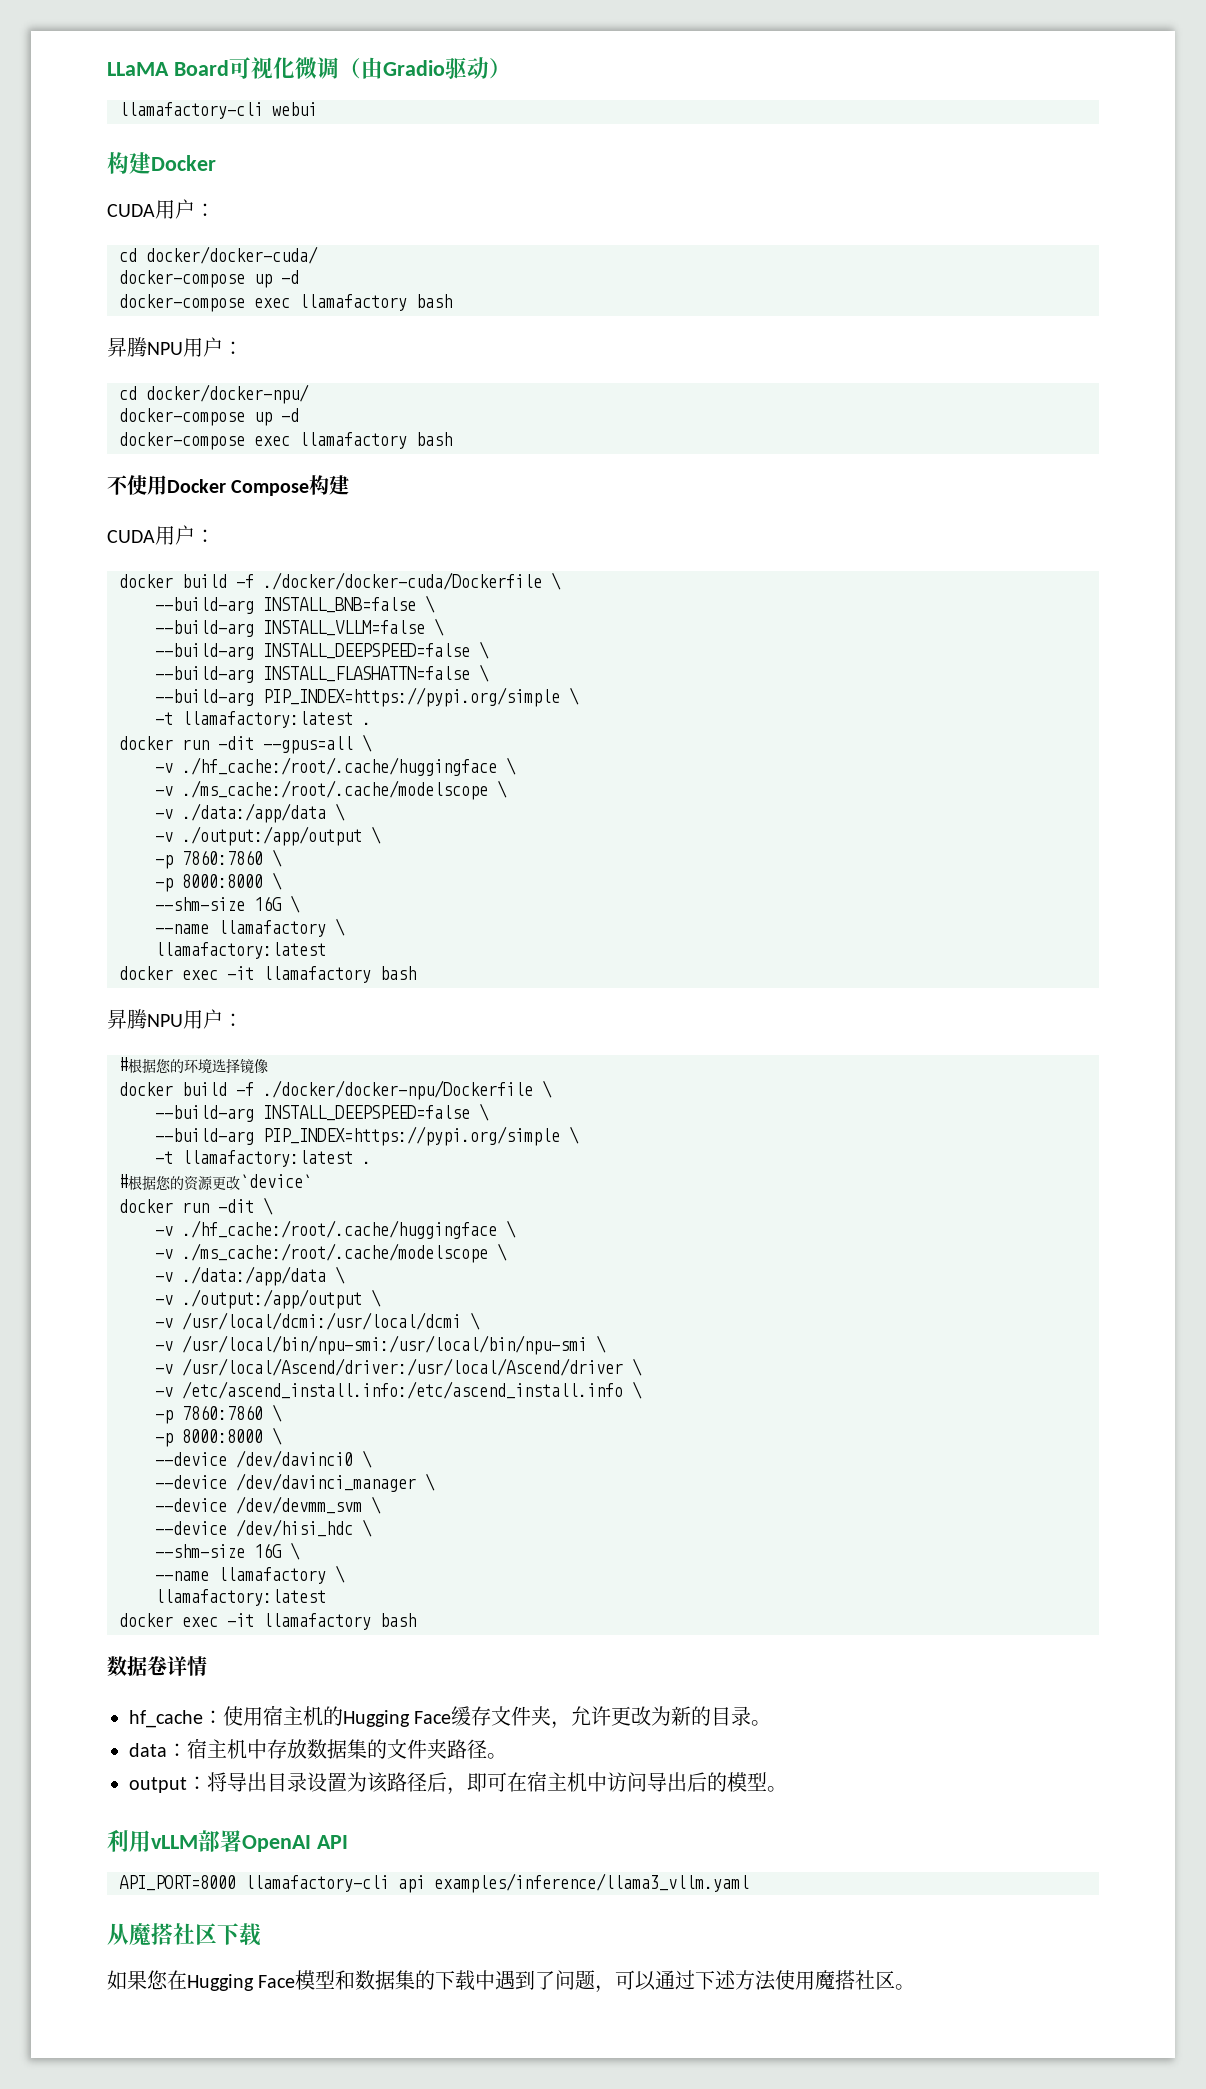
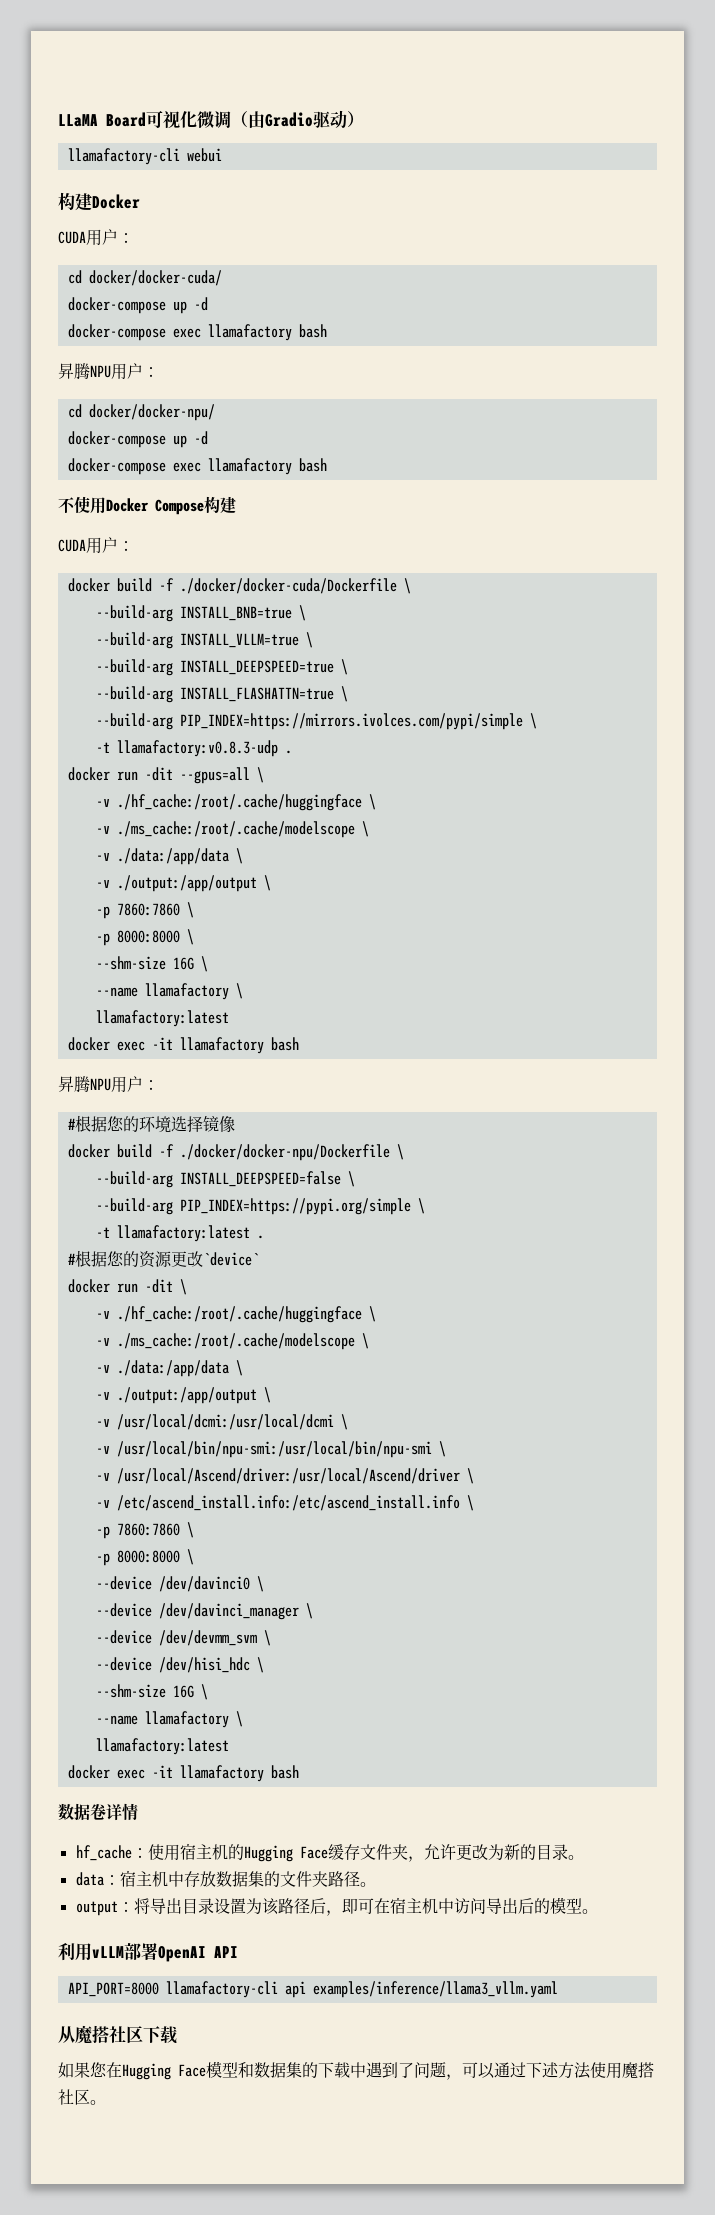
- --build-arg INSTALL_BNB=false \
- --build-arg INSTALL_VLLM=false \
- --build-arg INSTALL_DEEPSPEED=false \
- --build-arg INSTALL_FLASHATTN=false \
- --build-arg PIP_INDEX=https://pypi.org/simple \
- -t llamafactory:latest .
+ --build-arg INSTALL_BNB=true \
+ --build-arg INSTALL_VLLM=true \
+ --build-arg INSTALL_DEEPSPEED=true \
+ --build-arg INSTALL_FLASHATTN=true \
+ --build-arg PIP_INDEX=https://mirrors.ivolces.com/pypi/simple \
+ -t llamafactory:v0.8.3-udp .

